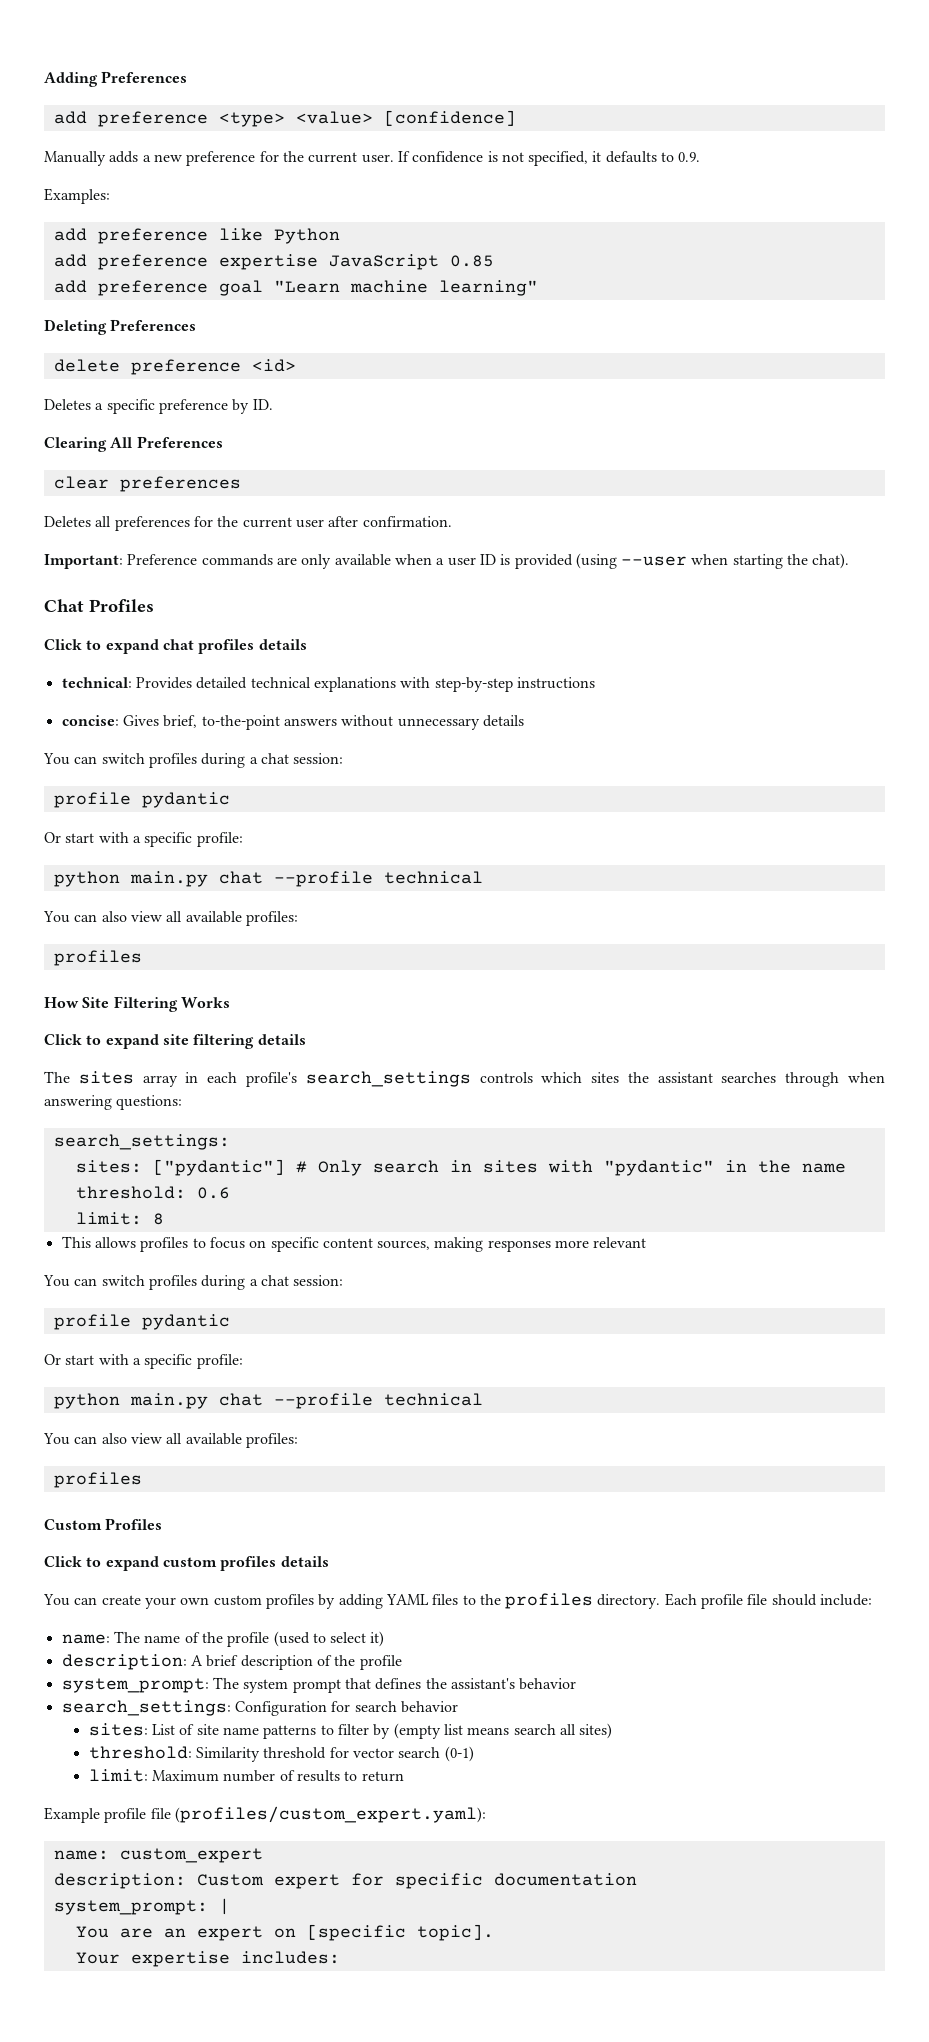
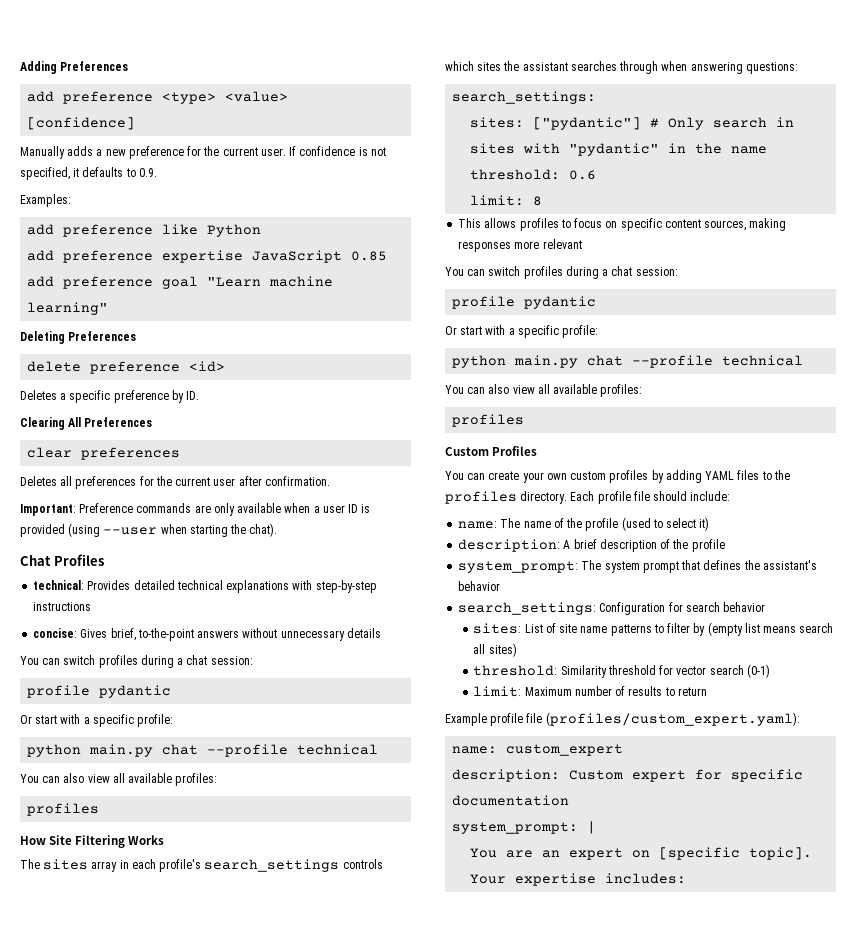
- Click to expand chat profiles details
- Click to expand site filtering details
- Click to expand custom profiles details

